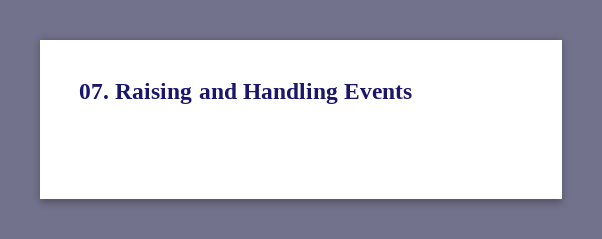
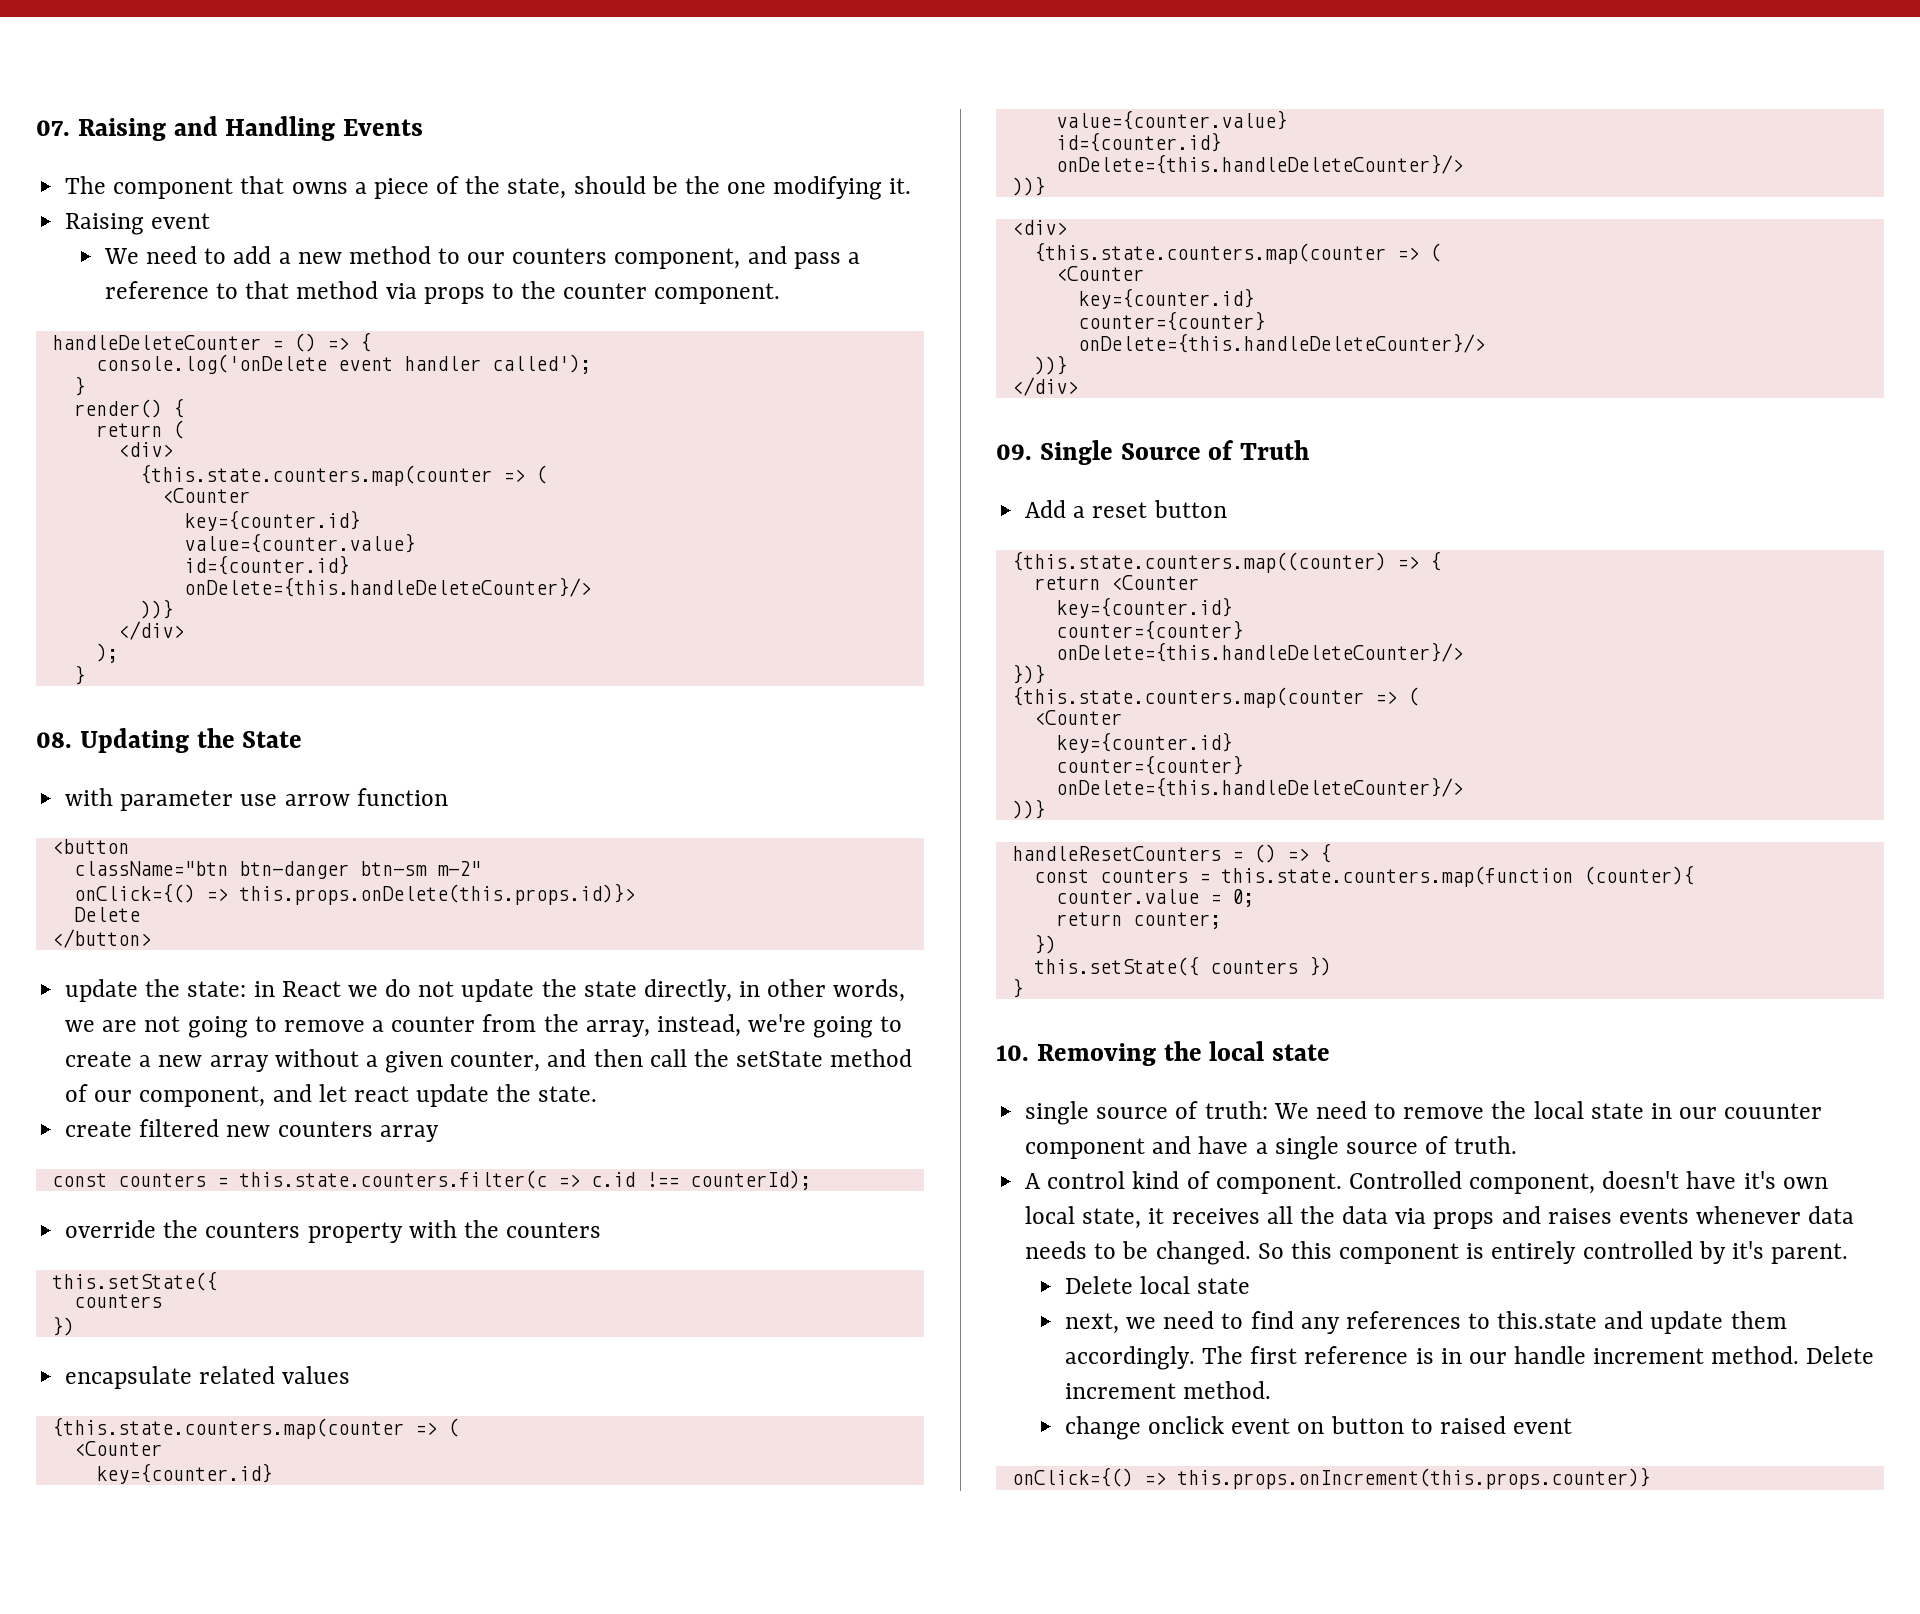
+ The component that owns a piece of the state, should be the one modifying it.
+ Raising event
+ We need to add a new method to our counters component, and pass a reference to that method via props to the counter component.
+ handleDeleteCounter = () => {
+ console.log('onDelete event handler called');
+ }
+ render() {
+ return (
+ <div>
+ {this.state.counters.map(counter => (
+ <Counter
+ key={counter.id}
+ value={counter.value}
+ id={counter.id}
+ onDelete={this.handleDeleteCounter}/>
+ ))}
+ </div>
+ );
+ }
+ 08. Updating the State
+ with parameter use arrow function
+ <button
+ className="btn btn-danger btn-sm m-2"
+ onClick={() => this.props.onDelete(this.props.id)}>
+ Delete
+ </button>
+ update the state: in React we do not update the state directly, in other words, we are not going to remove a counter from the array, instead, we're going to create a new array without a given counter, and then call the setState method of our component, and let react update the state.
+ create filtered new counters array
+ const counters = this.state.counters.filter(c => c.id !== counterId);
+ override the counters property with the counters
+ this.setState({
+ counters
+ })
+ encapsulate related values
+ {this.state.counters.map(counter => (
+ <Counter
+ key={counter.id}
+ value={counter.value}
+ id={counter.id}
+ onDelete={this.handleDeleteCounter}/>
+ ))}
+ <div>
+ {this.state.counters.map(counter => (
+ <Counter
+ key={counter.id}
+ counter={counter}
+ onDelete={this.handleDeleteCounter}/>
+ ))}
+ </div>
+ 09. Single Source of Truth
+ Add a reset button
+ {this.state.counters.map((counter) => {
+ return <Counter
+ key={counter.id}
+ counter={counter}
+ onDelete={this.handleDeleteCounter}/>
+ })}
+ {this.state.counters.map(counter => (
+ <Counter
+ key={counter.id}
+ counter={counter}
+ onDelete={this.handleDeleteCounter}/>
+ ))}
+ handleResetCounters = () => {
+ const counters = this.state.counters.map(function (counter){
+ counter.value = 0;
+ return counter;
+ })
+ this.setState({ counters })
+ }
+ 10. Removing the local state
+ single source of truth: We need to remove the local state in our couunter component and have a single source of truth.
+ A control kind of component. Controlled component, doesn't have it's own local state, it receives all the data via props and raises events whenever data needs to be changed. So this component is entirely controlled by it's parent.
+ Delete local state
+ next, we need to find any references to this.state and update them accordingly. The first reference is in our handle increment method. Delete increment method.
+ change onclick event on button to raised event
+ onClick={() => this.props.onIncrement(this.props.counter)}

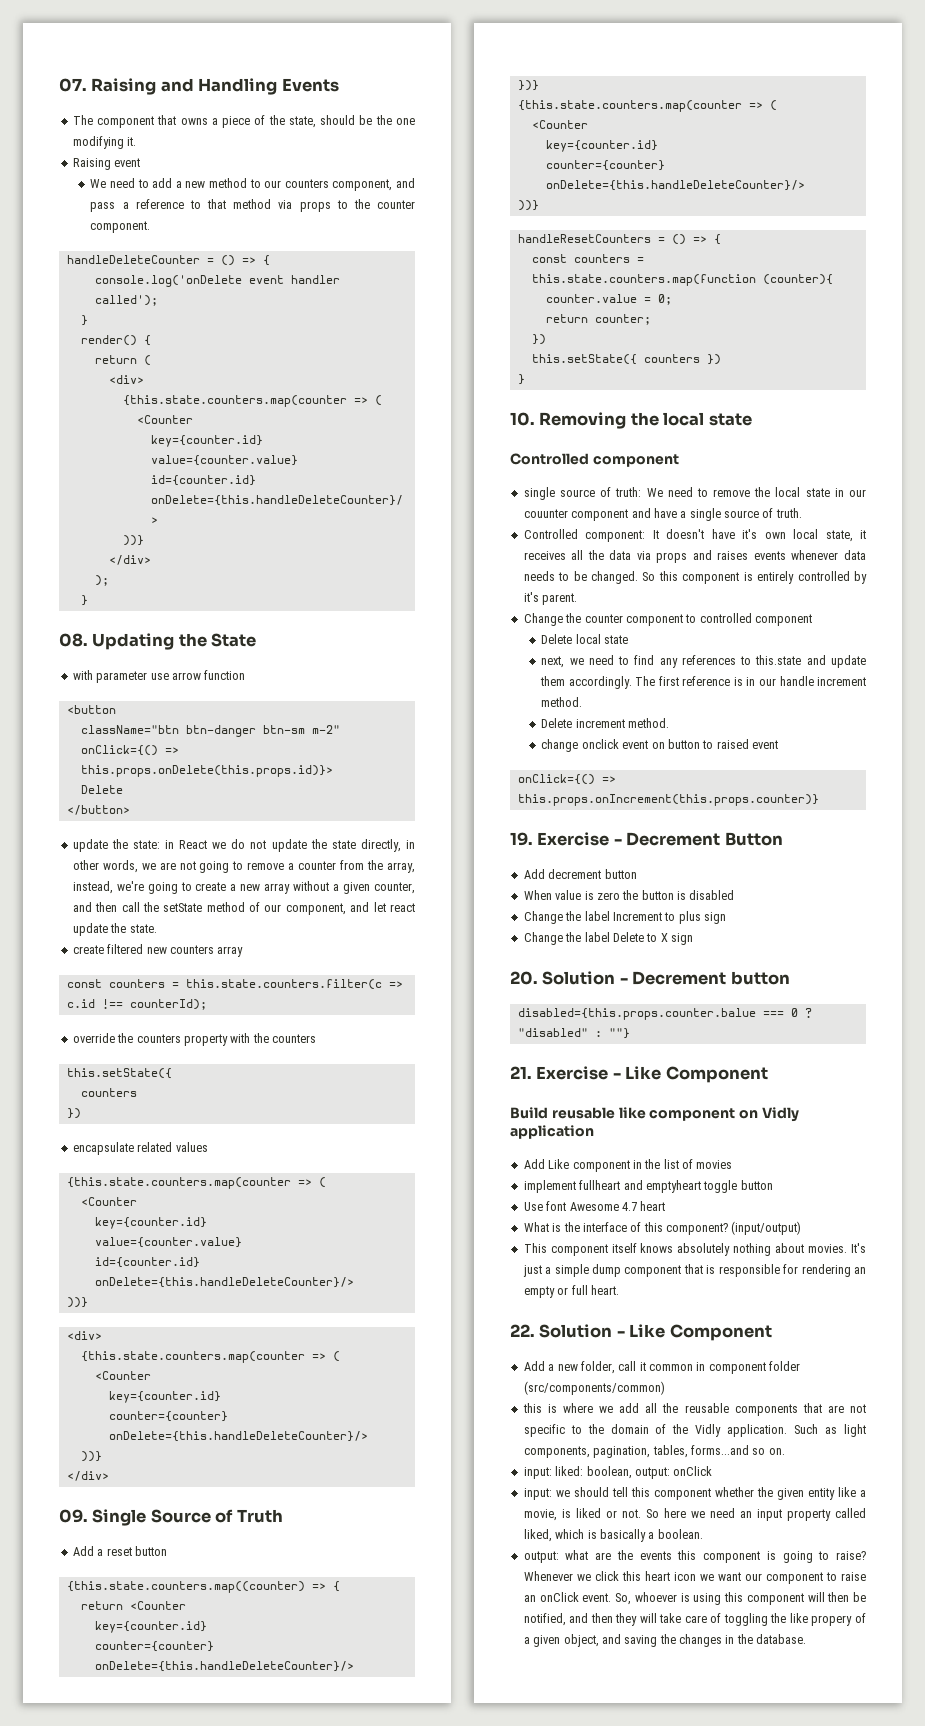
+ Controlled component
- A control kind of component. Controlled component, doesn't have it's own local state, it receives all the data via props and raises events whenever data needs to be changed.
+ Controlled component: It doesn't have it's own local state, it receives all the data via props and raises events whenever data needs to be changed.
+ Change the counter component to controlled component
- The first reference is in our handle increment method. Delete increment method.
+ The first reference is in our handle increment method.
+ Delete increment method.
+ 19. Exercise - Decrement Button
+ Add decrement button
+ When value is zero the button is disabled
+ Change the label Increment to plus sign
+ Change the label Delete to X sign
+ 20. Solution - Decrement button
+ disabled={this.props.counter.balue === 0 ? "disabled" : ""}
+ 21. Exercise - Like Component
+ Build reusable like component on Vidly application
+ Add Like component in the list of movies
+ implement fullheart and emptyheart toggle button
+ Use font Awesome 4.7 heart
+ What is the interface of this component? (input/output)
+ This component itself knows absolutely nothing about movies. It's just a simple dump component that is responsible for rendering an empty or full heart.
+ 22. Solution - Like Component
+ Add a new folder, call it common in component folder (src/components/common)
+ this is where we add all the reusable components that are not specific to the domain of the Vidly application. Such as light components, pagination, tables, forms...and so on.
+ input: liked: boolean, output: onClick
+ input: we should tell this component whether the given entity like a movie, is liked or not. So here we need an input property called liked, which is basically a boolean.
+ output: what are the events this component is going to raise? Whenever we click this heart icon we want our component to raise an onClick event. So, whoever is using this component will then be notified, and then they will take care of toggling the like propery of a given object, and saving the changes in the database.

